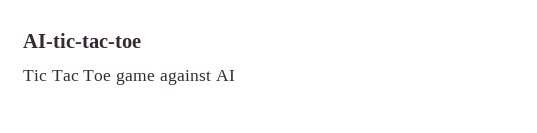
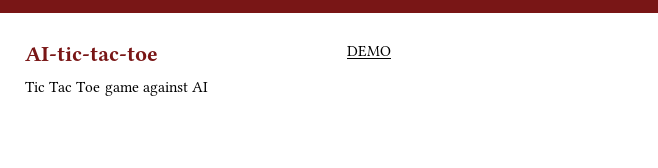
+ DEMO

